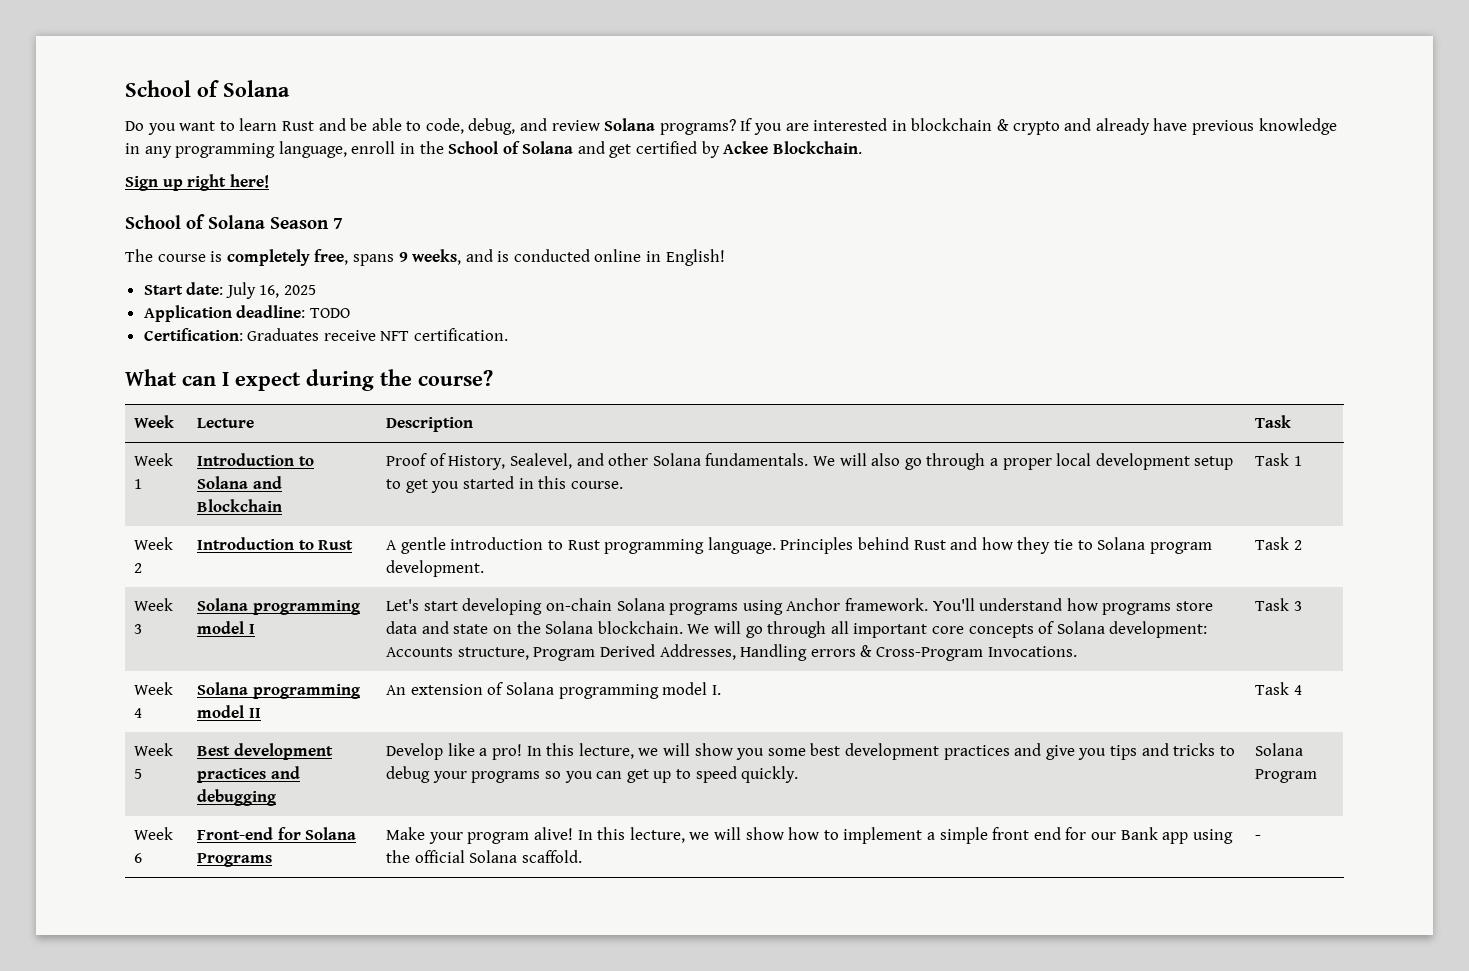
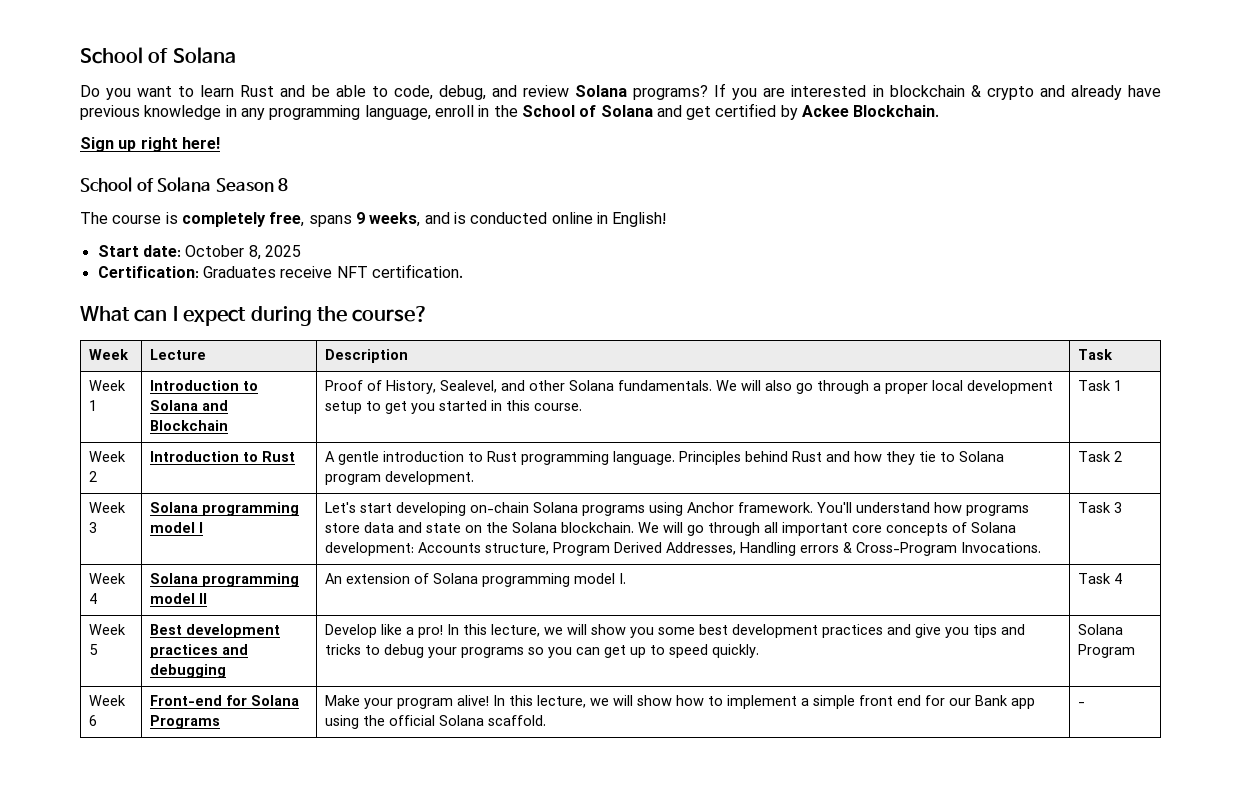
- School of Solana Season 7
+ School of Solana Season 8
- Start date: July 16, 2025
+ Start date: October 8, 2025
- Application deadline: TODO

